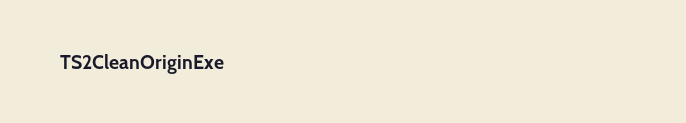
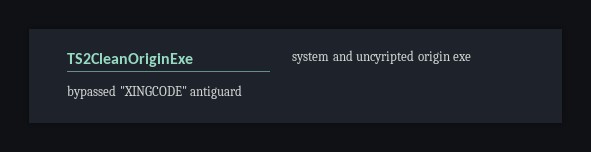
+ bypassed "XINGCODE" antiguard system and uncyripted origin exe

